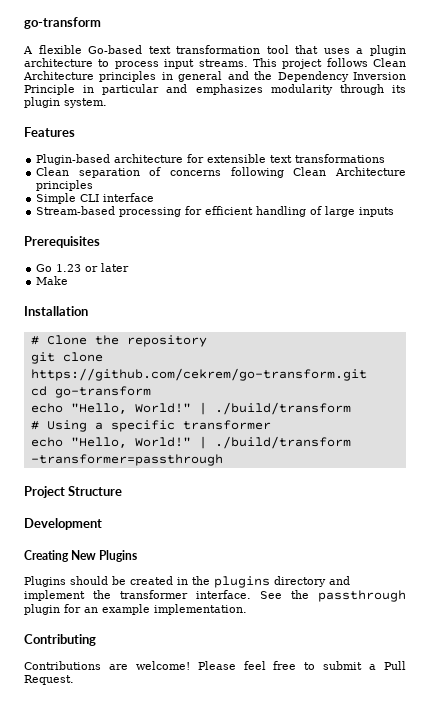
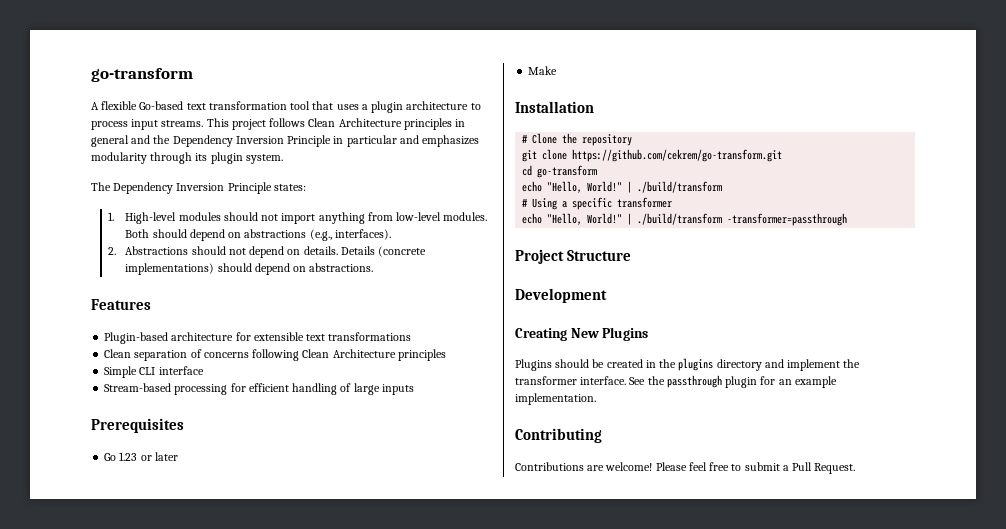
+ The Dependency Inversion Principle states:
+ 1. High-level modules should not import anything from low-level modules. Both should depend on abstractions (e.g., interfaces).
+ 2. Abstractions should not depend on details. Details (concrete implementations) should depend on abstractions.

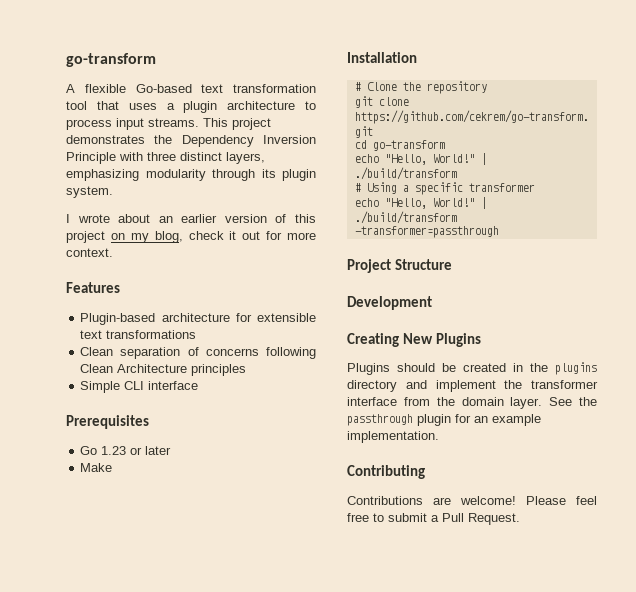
- This project follows Clean Architecture principles in general and the Dependency Inversion Principle in particular and emphasizes modularity through its plugin system.
+ This project demonstrates the Dependency Inversion Principle with three distinct layers, emphasizing modularity through its plugin system.
- The Dependency Inversion Principle states:
- 1. High-level modules should not import anything from low-level modules. Both should depend on abstractions (e.g., interfaces).
- 2. Abstractions should not depend on details. Details (concrete implementations) should depend on abstractions.
+ I wrote about an earlier version of this project on my blog, check it out for more context.
- Stream-based processing for efficient handling of large inputs
- Plugins should be created in the plugins directory and implement the transformer interface.
+ Plugins should be created in the plugins directory and implement the transformer interface from the domain layer.

